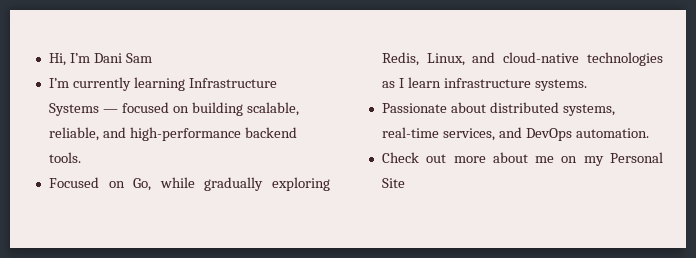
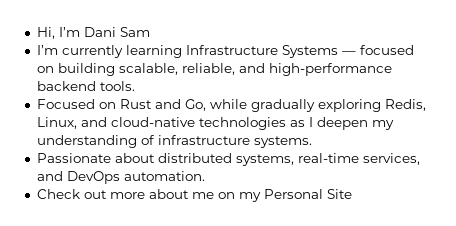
- Focused on Go, while gradually exploring Redis, Linux, and cloud-native technologies as I learn infrastructure systems.
+ Focused on Rust and Go, while gradually exploring Redis, Linux, and cloud-native technologies as I deepen my understanding of infrastructure systems.

